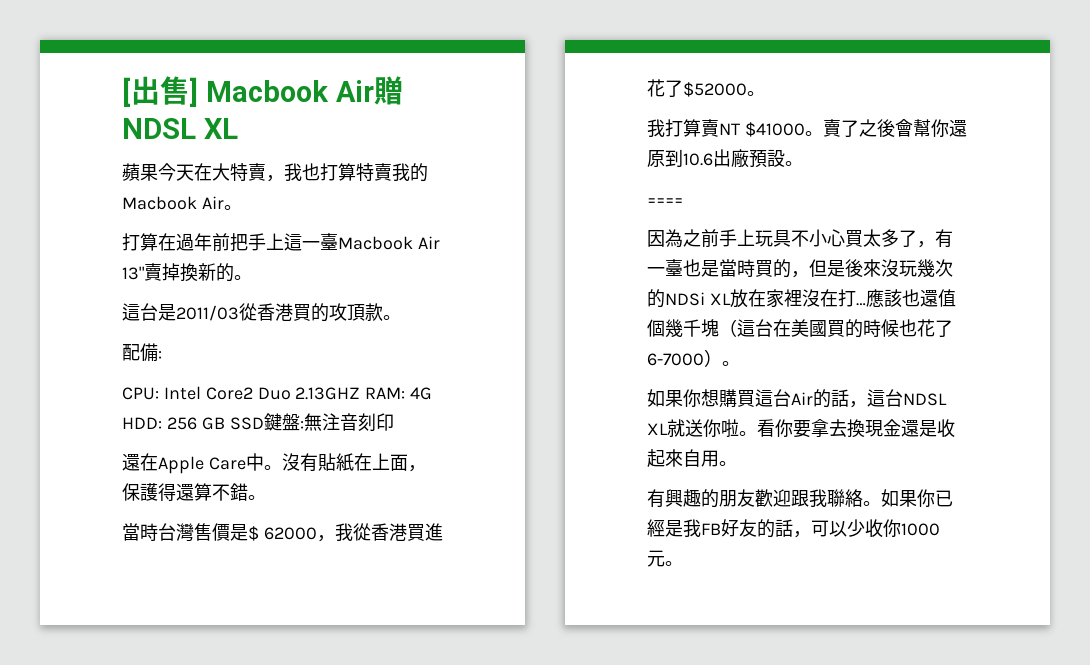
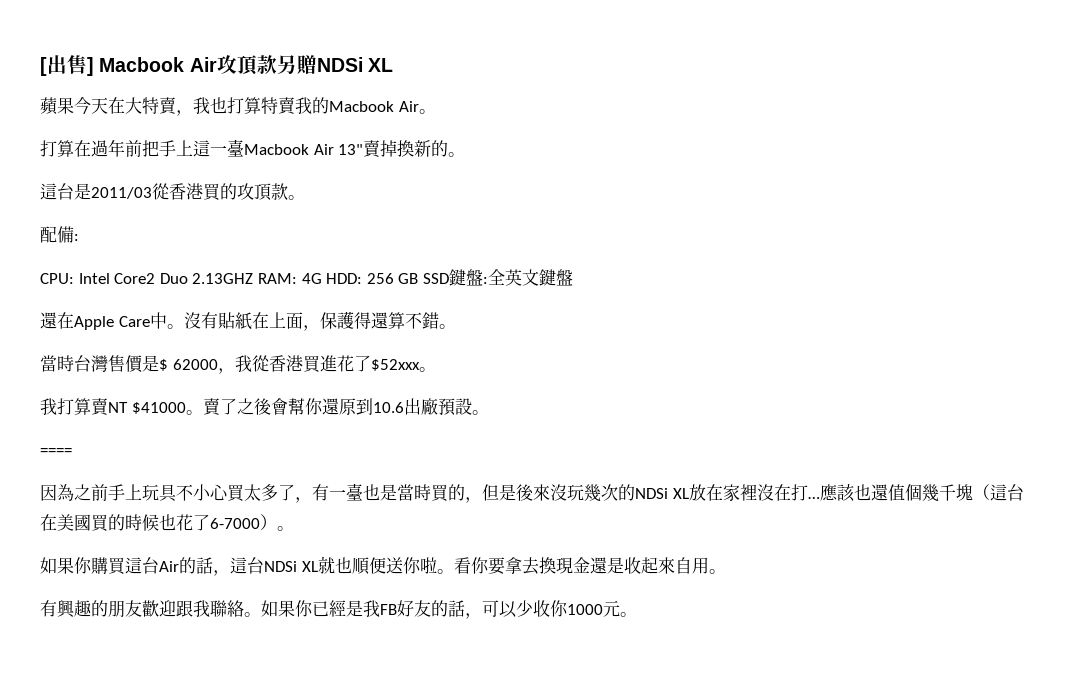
- [出售] Macbook Air贈NDSL XL
+ [出售] Macbook Air攻頂款另贈NDSi XL
- CPU: Intel Core2 Duo 2.13GHZ RAM: 4G HDD: 256 GB SSD鍵盤:無注音刻印
+ CPU: Intel Core2 Duo 2.13GHZ RAM: 4G HDD: 256 GB SSD鍵盤:全英文鍵盤
- 當時台灣售價是$ 62000，我從香港買進花了$52000。
+ 當時台灣售價是$ 62000，我從香港買進花了$52xxx。
- 如果你想購買這台Air的話，這台NDSL XL就送你啦。
+ 如果你購買這台Air的話，這台NDSi XL就也順便送你啦。

